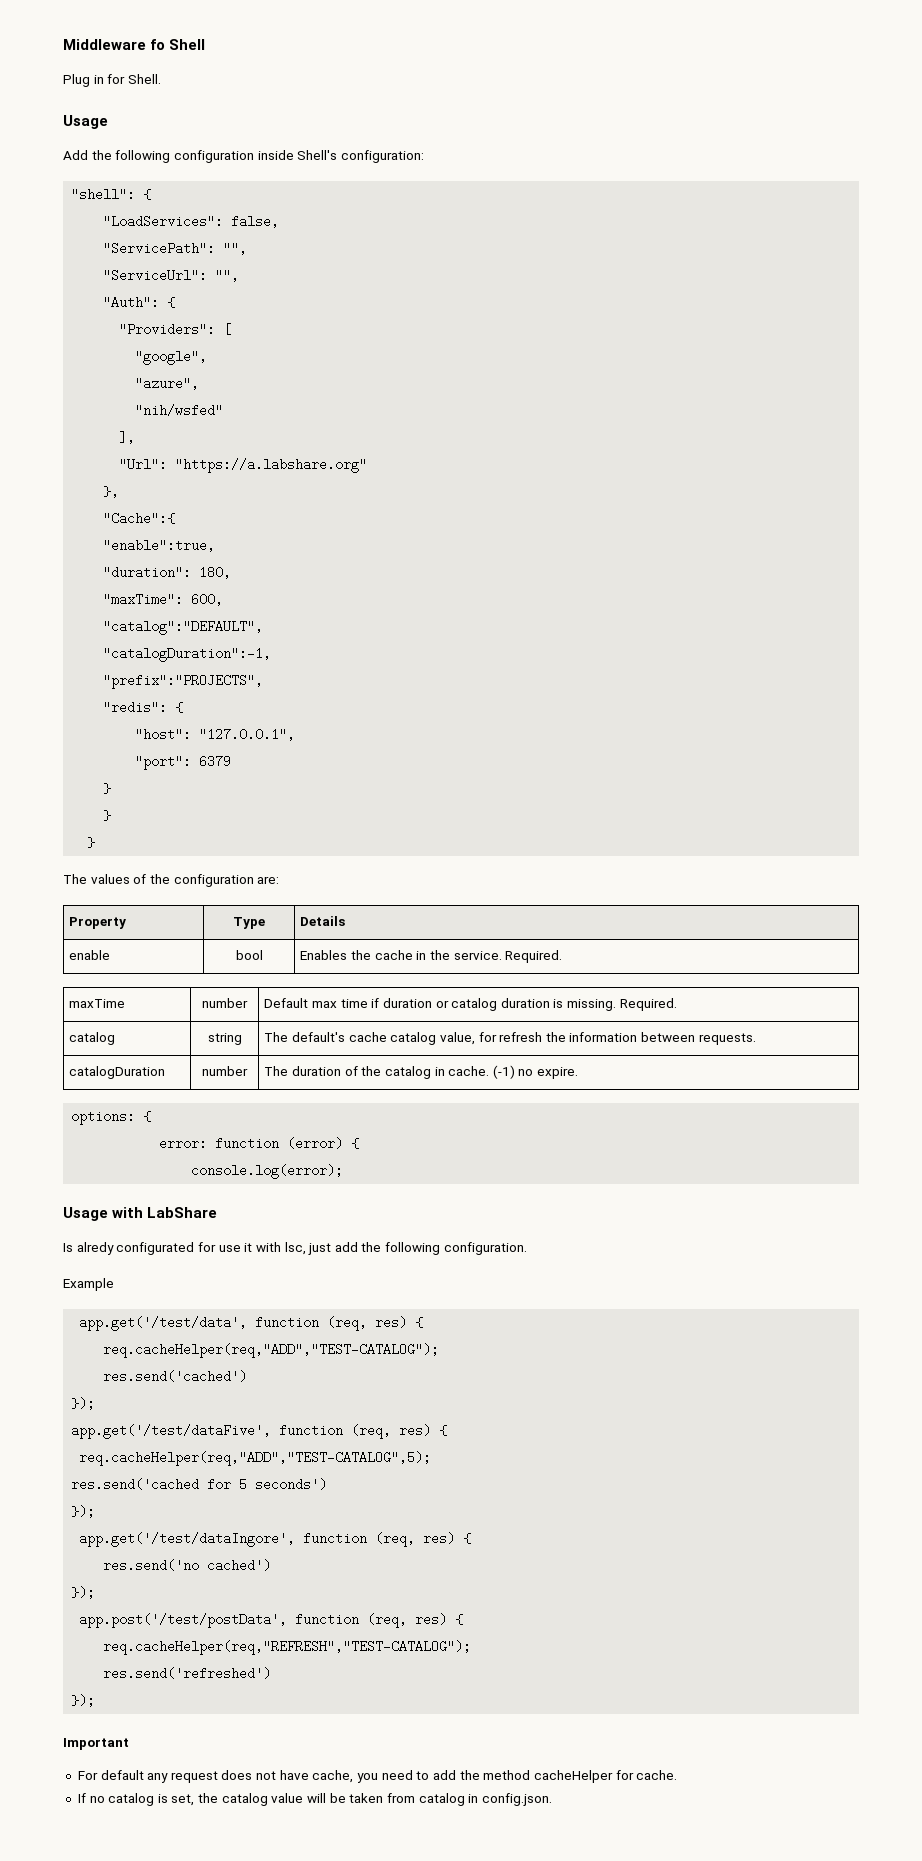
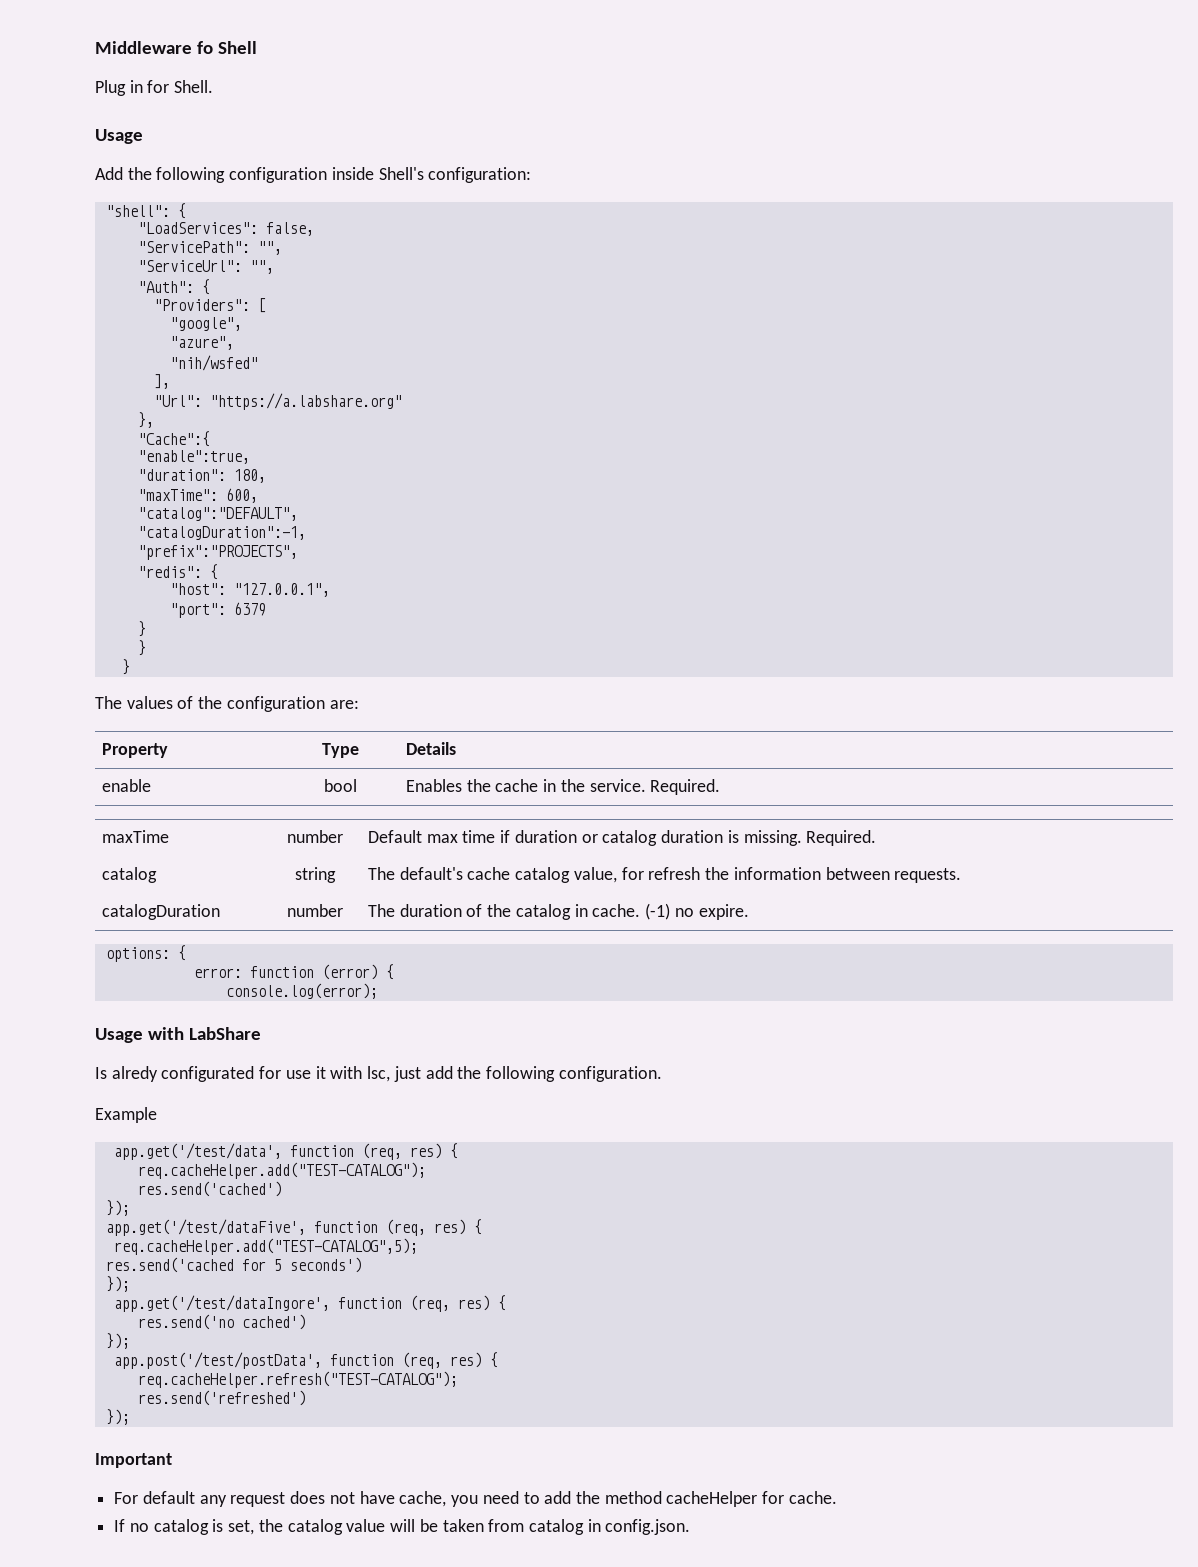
- req.cacheHelper(req,"ADD","TEST-CATALOG");
+ req.cacheHelper.add("TEST-CATALOG");
- req.cacheHelper(req,"ADD","TEST-CATALOG",5);
+ req.cacheHelper.add("TEST-CATALOG",5);
- req.cacheHelper(req,"REFRESH","TEST-CATALOG");
+ req.cacheHelper.refresh("TEST-CATALOG");

